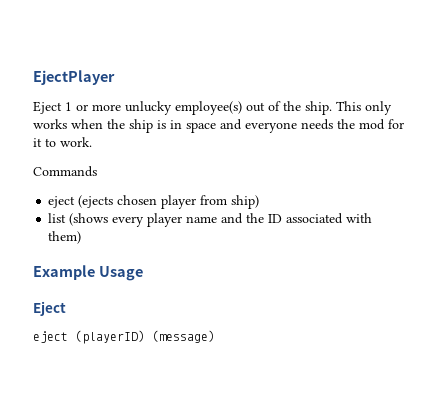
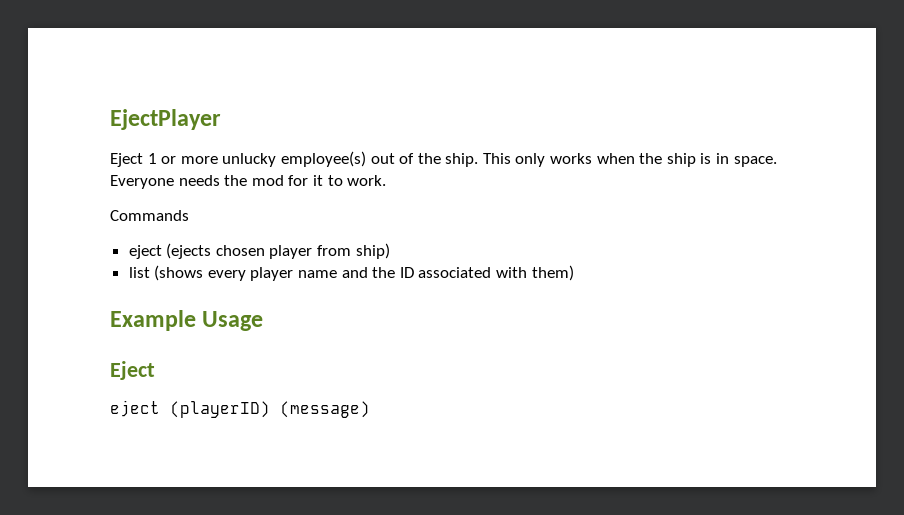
- This only works when the ship is in space and everyone needs the mod for it to work.
+ This only works when the ship is in space. Everyone needs the mod for it to work.

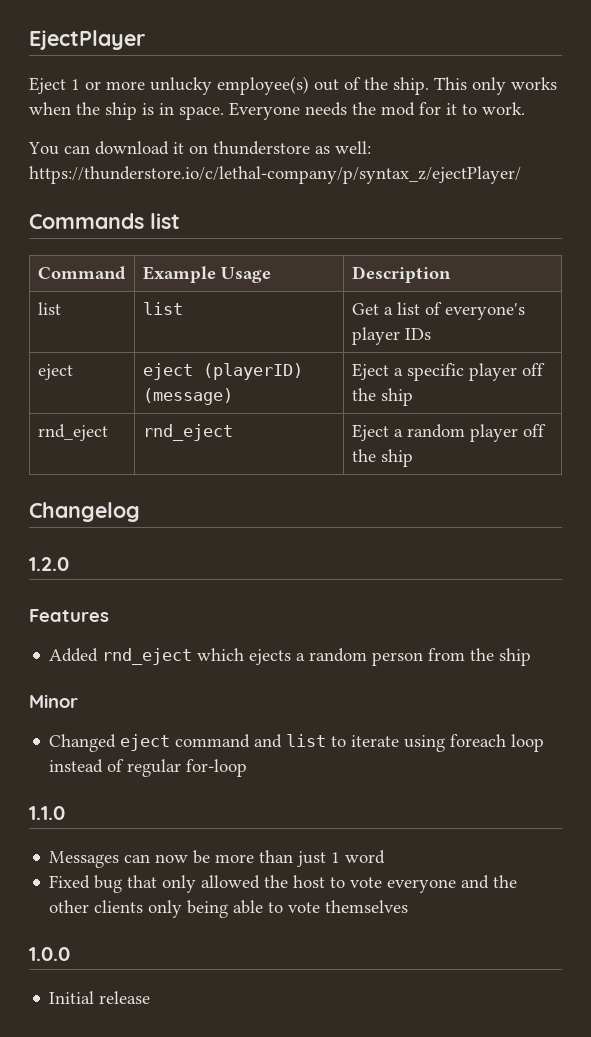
- Commands
- eject (ejects chosen player from ship)
- list (shows every player name and the ID associated with them)
- Example Usage
- Eject
- eject (playerID) (message)
+ You can download it on thunderstore as well: https://thunderstore.io/c/lethal-company/p/syntax_z/ejectPlayer/
+ Commands list
+ Command | Example Usage | Description
+ list | list | Get a list of everyone's player IDs
+ eject | eject (playerID) (message) | Eject a specific player off the ship
+ rnd_eject | rnd_eject | Eject a random player off the ship
+ Changelog
+ 1.2.0
+ Features
+ Added rnd_eject which ejects a random person from the ship
+ Minor
+ Changed eject command and list to iterate using foreach loop instead of regular for-loop
+ 1.1.0
+ Messages can now be more than just 1 word
+ Fixed bug that only allowed the host to vote everyone and the other clients only being able to vote themselves
+ 1.0.0
+ Initial release

